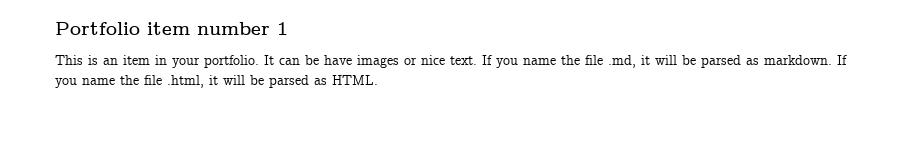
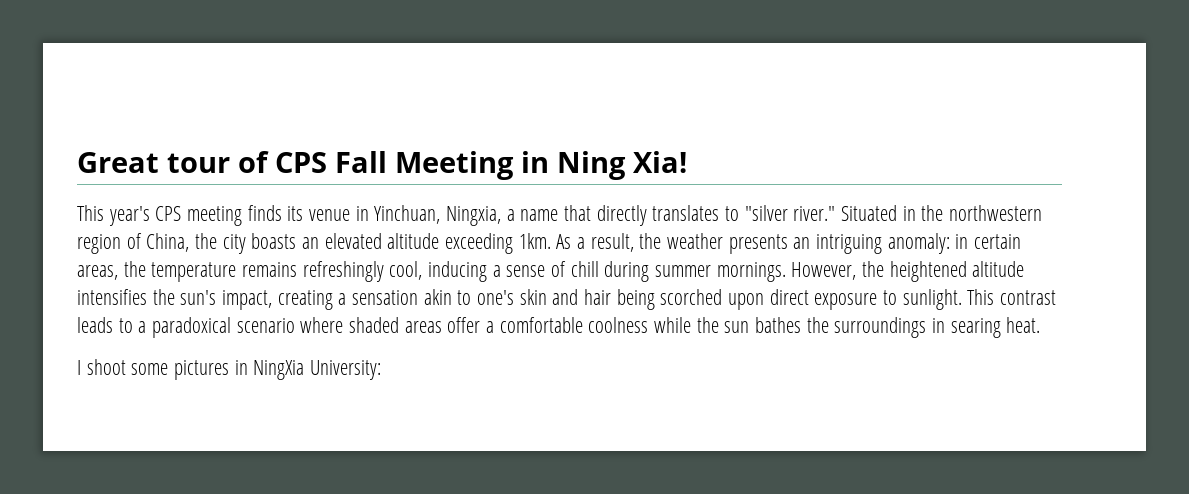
- Portfolio item number 1
- This is an item in your portfolio. It can be have images or nice text. If you name the file .md, it will be parsed as markdown. If you name the file .html, it will be parsed as HTML.
+ Great tour of CPS Fall Meeting in Ning Xia!
+ This year's CPS meeting finds its venue in Yinchuan, Ningxia, a name that directly translates to "silver river." Situated in the northwestern region of China, the city boasts an elevated altitude exceeding 1km. As a result, the weather presents an intriguing anomaly: in certain areas, the temperature remains refreshingly cool, inducing a sense of chill during summer mornings. However, the heightened altitude intensifies the sun's impact, creating a sensation akin to one's skin and hair being scorched upon direct exposure to sunlight. This contrast leads to a paradoxical scenario where shaded areas offer a comfortable coolness while the sun bathes the surroundings in searing heat.
+ I shoot some pictures in NingXia University:

